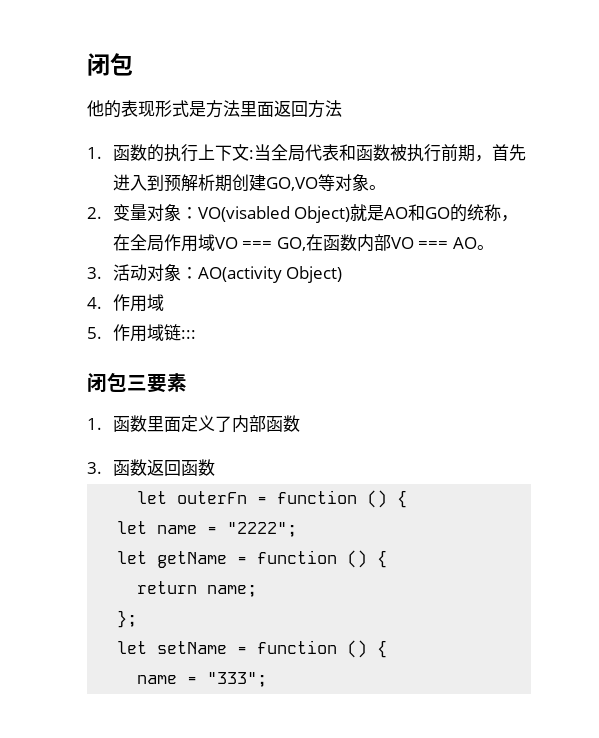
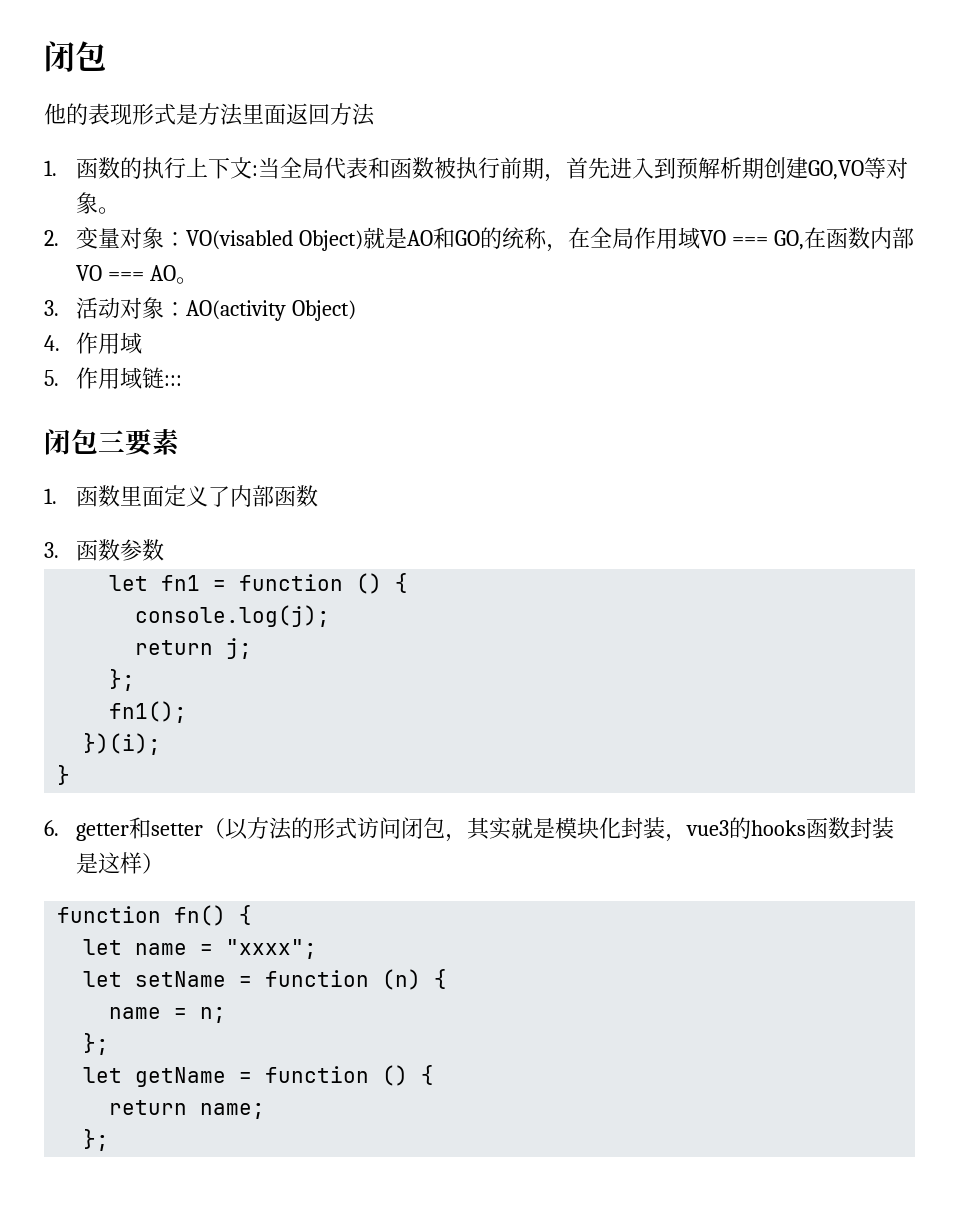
- 3.函数返回函数
+ 3.函数参数
- let outerFn = function () {
- let name = "2222";
+ let fn1 = function () {
+ console.log(j);
+ return j;
+ };
+ fn1();
+ })(i);
+ }
+ 6. getter和setter（以方法的形式访问闭包，其实就是模块化封装，vue3的hooks函数封装是这样）
+ function fn() {
+ let name = "xxxx";
+ let setName = function (n) {
+ name = n;
+ };
- let setName = function () {
- name = "333";

